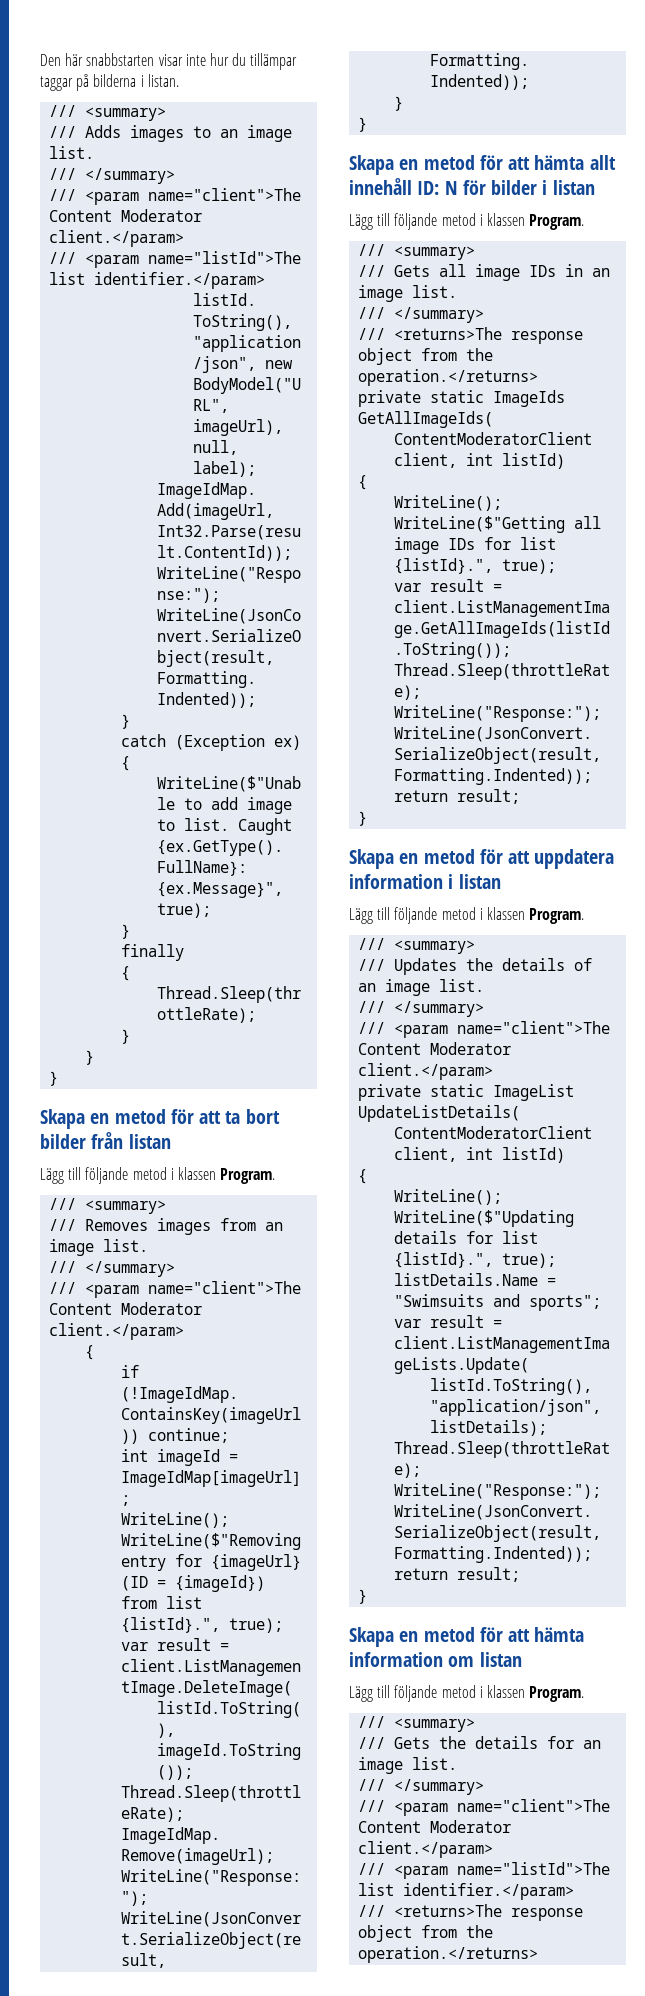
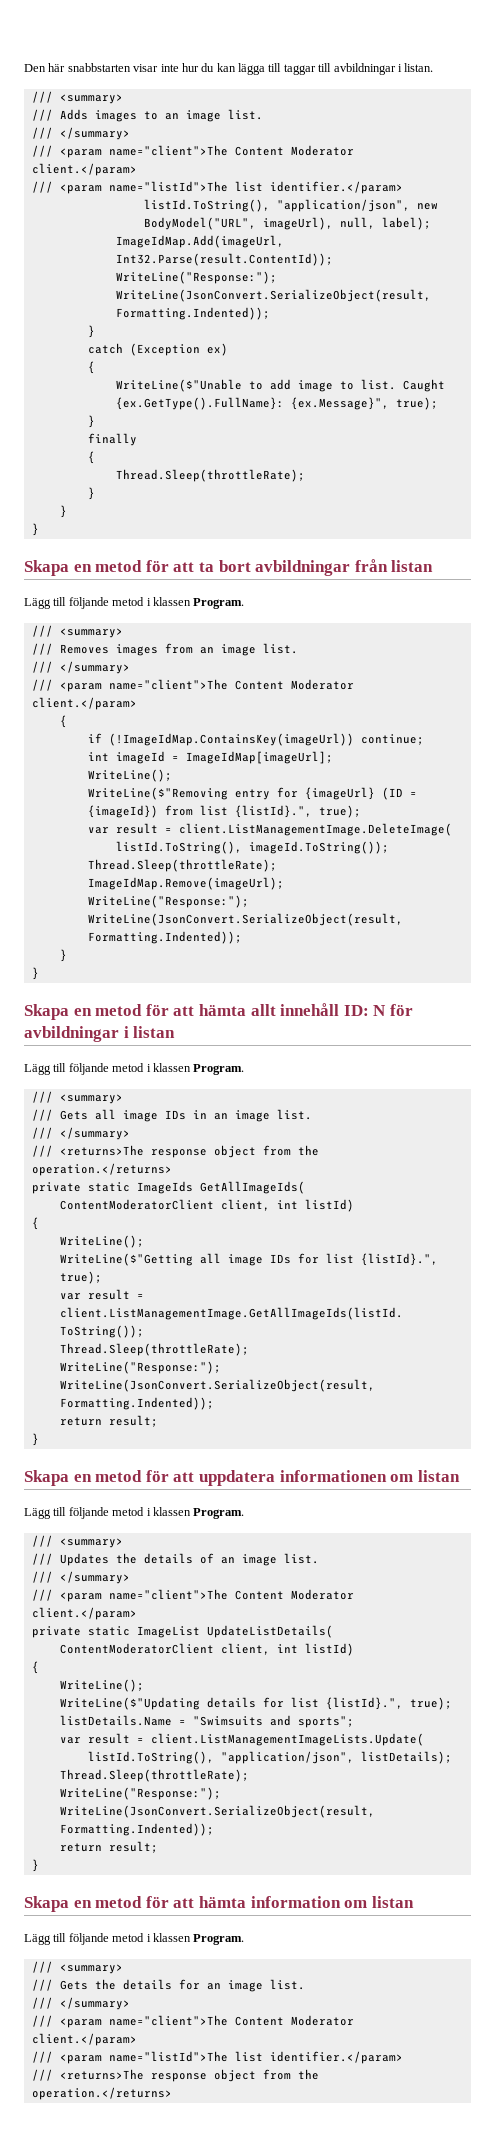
- Den här snabbstarten visar inte hur du tillämpar taggar på bilderna i listan.
+ Den här snabbstarten visar inte hur du kan lägga till taggar till avbildningar i listan.
- Skapa en metod för att ta bort bilder från listan
+ Skapa en metod för att ta bort avbildningar från listan
- Skapa en metod för att hämta allt innehåll ID: N för bilder i listan
+ Skapa en metod för att hämta allt innehåll ID: N för avbildningar i listan
- Skapa en metod för att uppdatera information i listan
+ Skapa en metod för att uppdatera informationen om listan

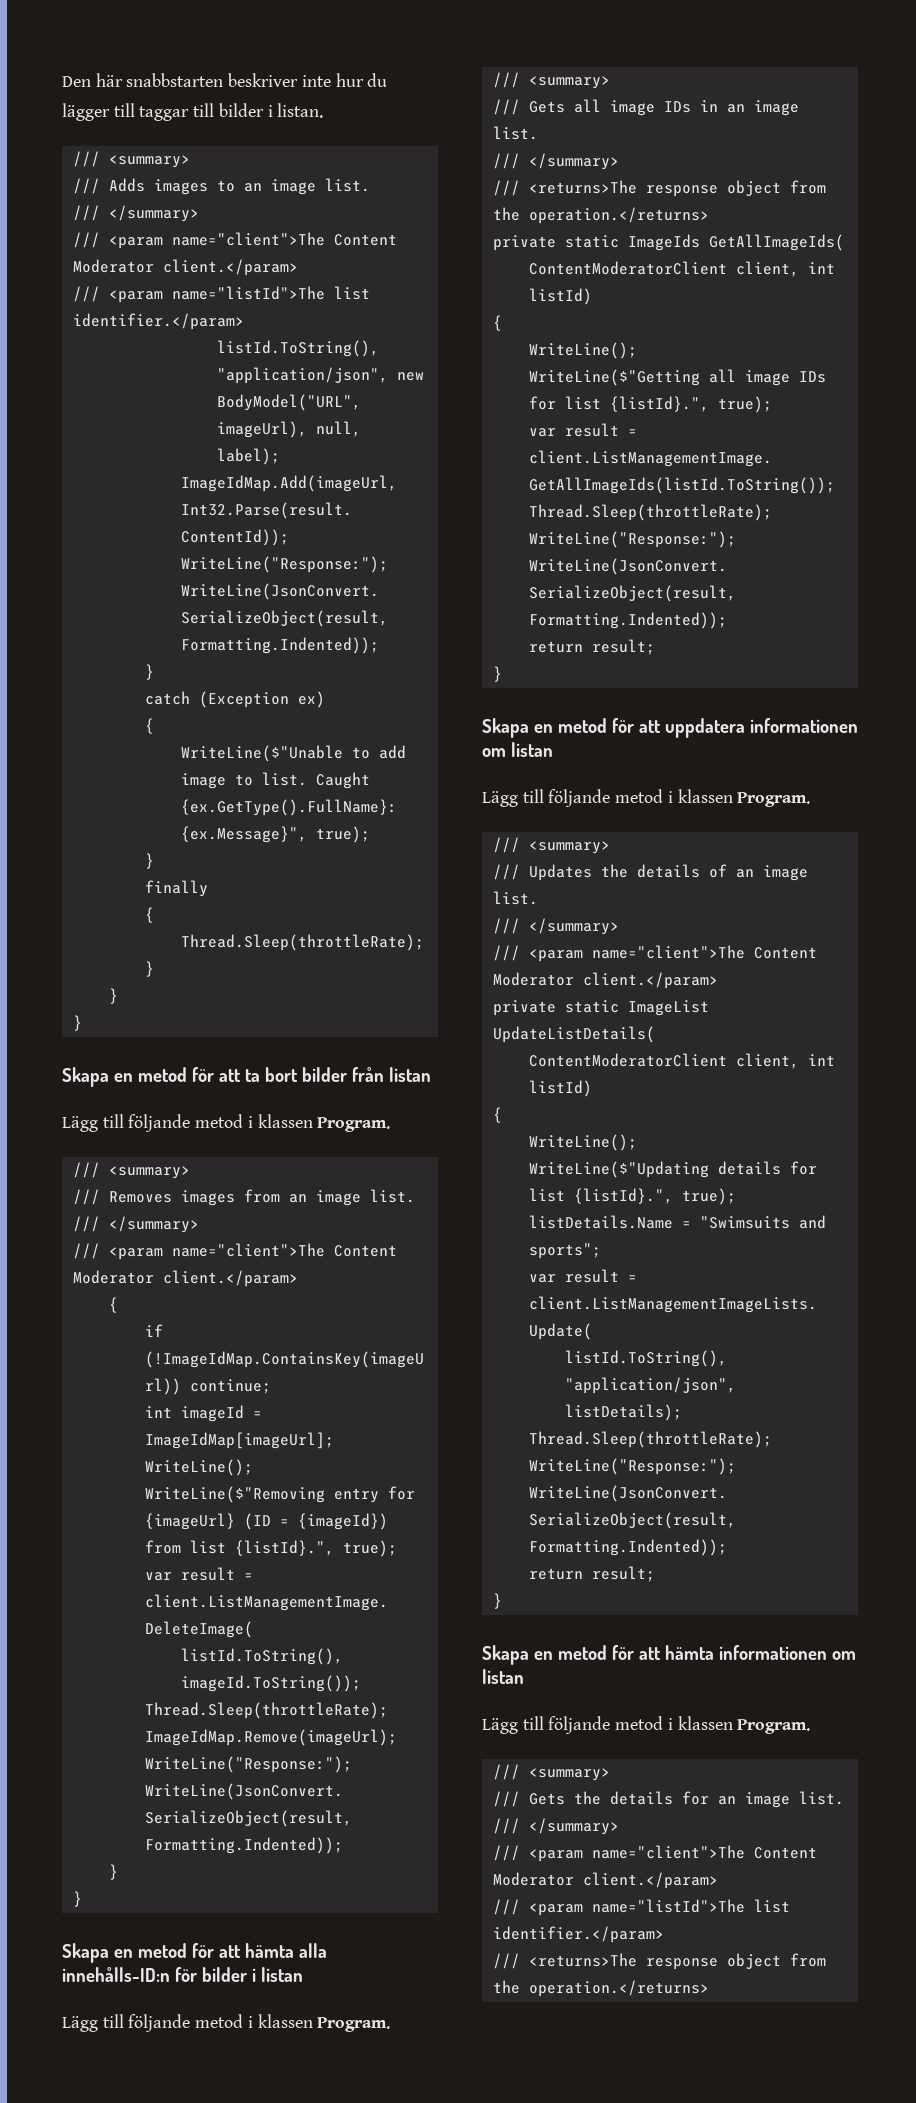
- Den här snabbstarten visar inte hur du kan lägga till taggar till avbildningar i listan.
+ Den här snabbstarten beskriver inte hur du lägger till taggar till bilder i listan.
- Skapa en metod för att ta bort avbildningar från listan
+ Skapa en metod för att ta bort bilder från listan
- Skapa en metod för att hämta allt innehåll ID: N för avbildningar i listan
+ Skapa en metod för att hämta alla innehålls-ID:n för bilder i listan
- Skapa en metod för att hämta information om listan
+ Skapa en metod för att hämta informationen om listan

